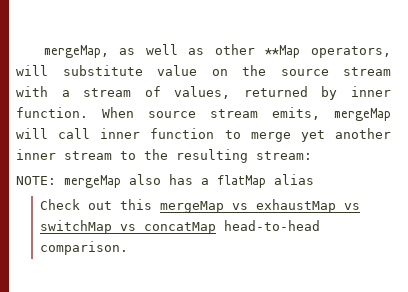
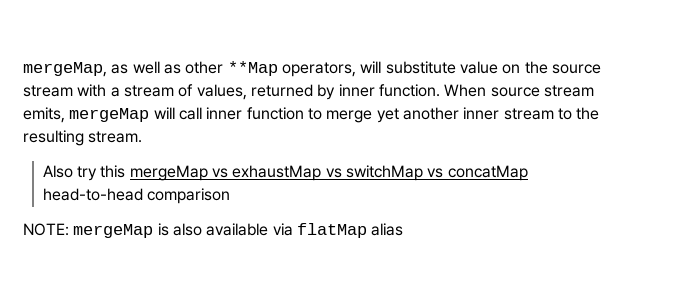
- When source stream emits, mergeMap will call inner function to merge yet another inner stream to the resulting stream:
- NOTE: mergeMap also has a flatMap alias
- Check out this mergeMap vs exhaustMap vs switchMap vs concatMap head-to-head comparison.
+ When source stream emits, mergeMap will call inner function to merge yet another inner stream to the resulting stream.
+ Also try this mergeMap vs exhaustMap vs switchMap vs concatMap head-to-head comparison
+ NOTE: mergeMap is also available via flatMap alias

